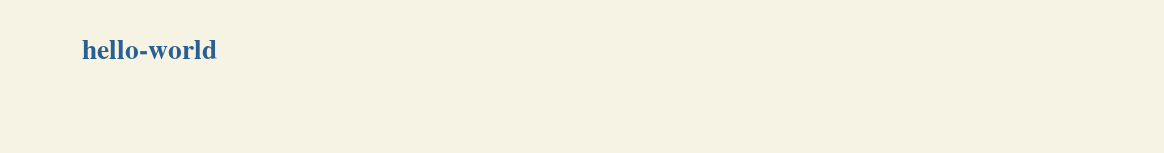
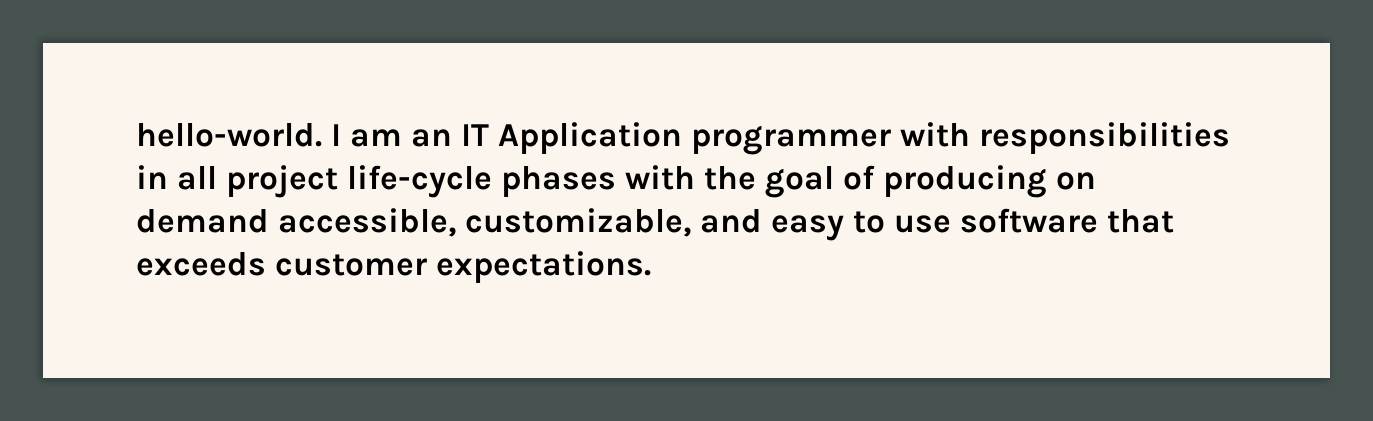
- hello-world
+ hello-world. I am an IT Application programmer with responsibilities in all project life-cycle phases with the goal of producing on demand accessible, customizable, and easy to use software that exceeds customer expectations.

